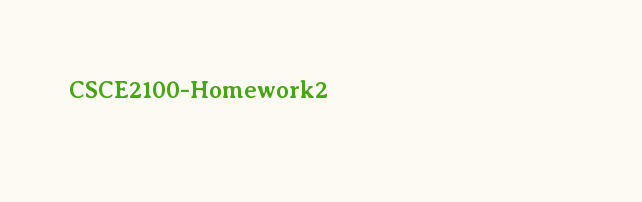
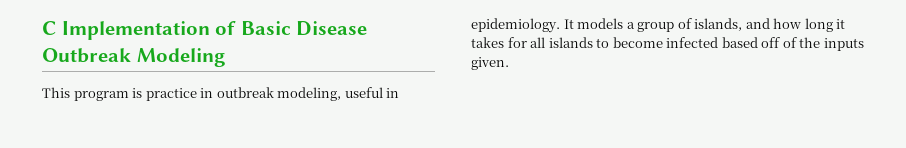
- CSCE2100-Homework2
+ C Implementation of Basic Disease Outbreak Modeling
+ This program is practice in outbreak modeling, useful in epidemiology. It models a group of islands, and how long it takes for all islands to become infected based off of the inputs given.

